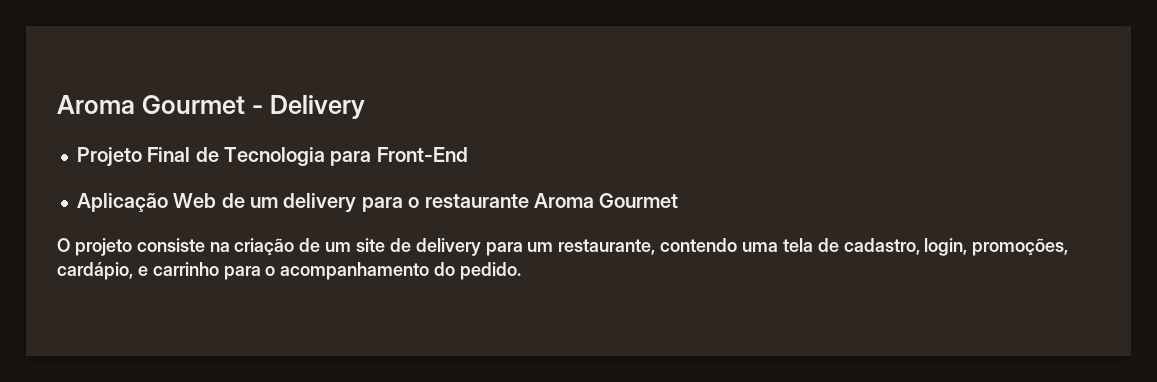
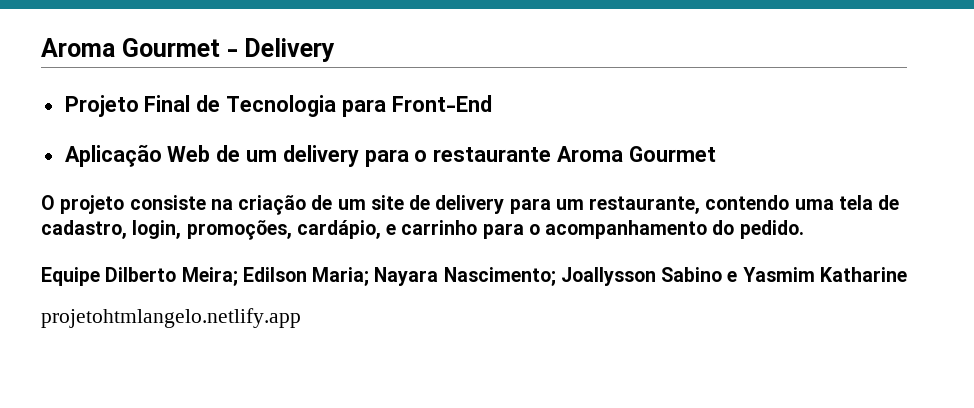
+ Equipe Dilberto Meira; Edilson Maria; Nayara Nascimento; Joallysson Sabino e Yasmim Katharine
+ projetohtmlangelo.netlify.app

